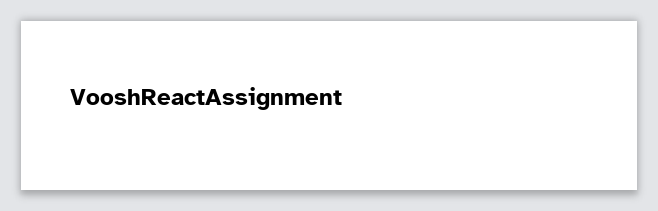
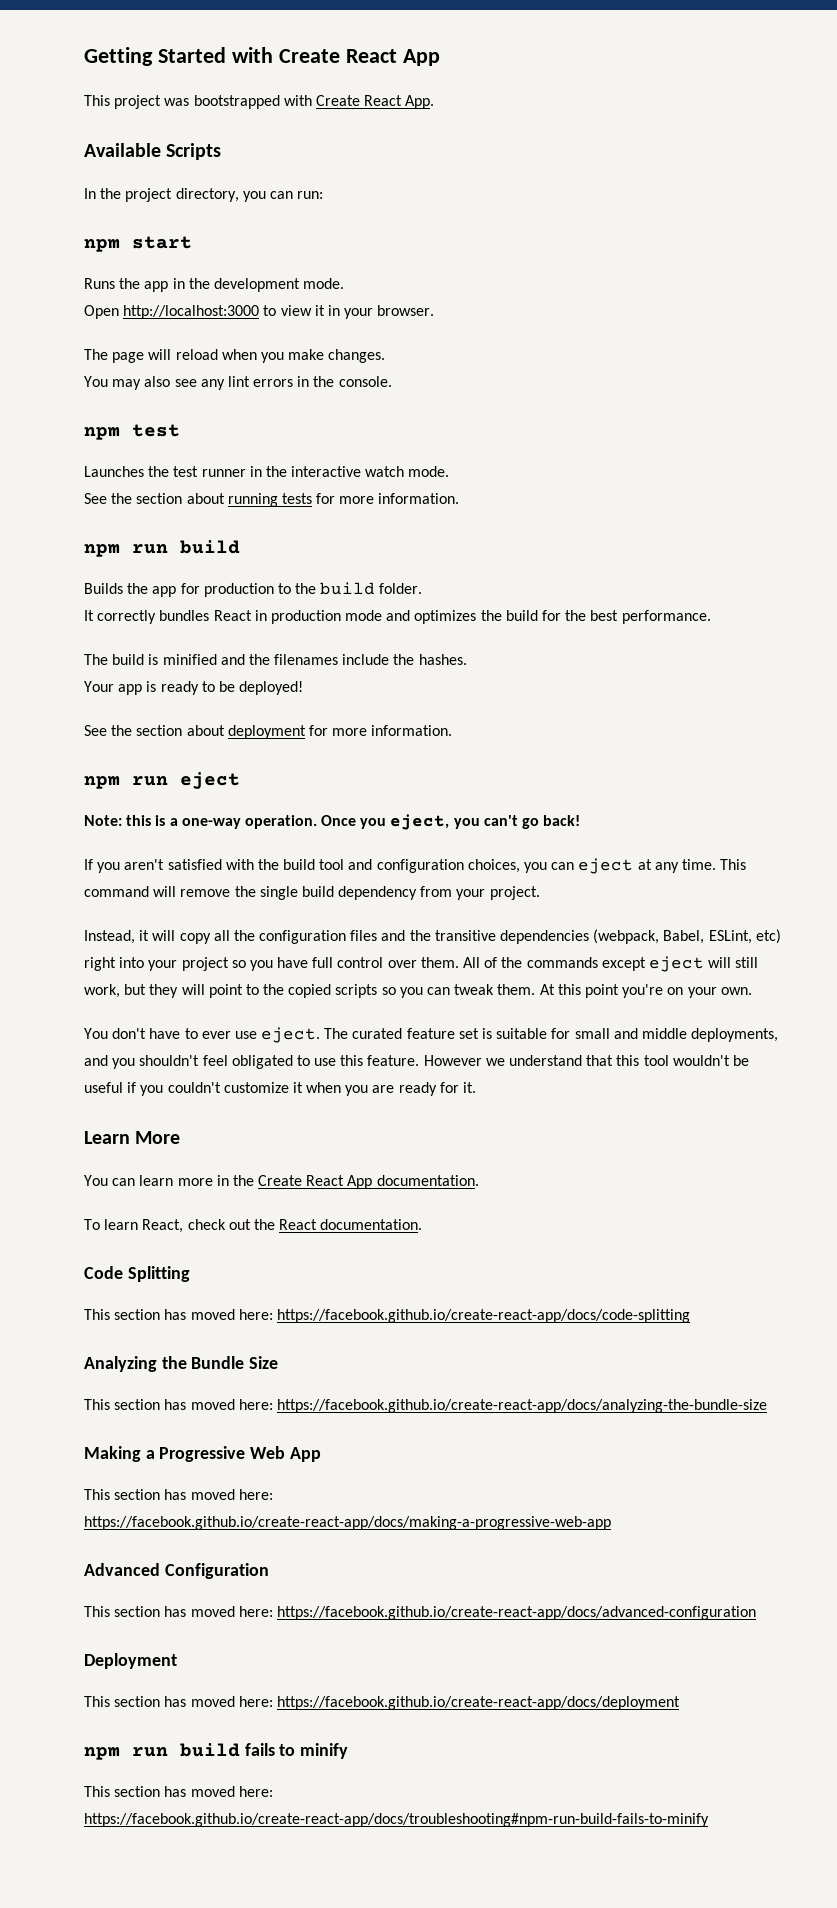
- VooshReactAssignment
+ Getting Started with Create React App
+ This project was bootstrapped with Create React App.
+ Available Scripts
+ In the project directory, you can run:
+ npm start
+ Runs the app in the development mode.
+ Open http://localhost:3000 to view it in your browser.
+ The page will reload when you make changes.
+ You may also see any lint errors in the console.
+ npm test
+ Launches the test runner in the interactive watch mode.
+ See the section about running tests for more information.
+ npm run build
+ Builds the app for production to the build folder.
+ It correctly bundles React in production mode and optimizes the build for the best performance.
+ The build is minified and the filenames include the hashes.
+ Your app is ready to be deployed!
+ See the section about deployment for more information.
+ npm run eject
+ Note: this is a one-way operation. Once you eject, you can't go back!
+ If you aren't satisfied with the build tool and configuration choices, you can eject at any time. This command will remove the single build dependency from your project.
+ Instead, it will copy all the configuration files and the transitive dependencies (webpack, Babel, ESLint, etc) right into your project so you have full control over them. All of the commands except eject will still work, but they will point to the copied scripts so you can tweak them. At this point you're on your own.
+ You don't have to ever use eject. The curated feature set is suitable for small and middle deployments, and you shouldn't feel obligated to use this feature. However we understand that this tool wouldn't be useful if you couldn't customize it when you are ready for it.
+ Learn More
+ You can learn more in the Create React App documentation.
+ To learn React, check out the React documentation.
+ Code Splitting
+ This section has moved here: https://facebook.github.io/create-react-app/docs/code-splitting
+ Analyzing the Bundle Size
+ This section has moved here: https://facebook.github.io/create-react-app/docs/analyzing-the-bundle-size
+ Making a Progressive Web App
+ This section has moved here: https://facebook.github.io/create-react-app/docs/making-a-progressive-web-app
+ Advanced Configuration
+ This section has moved here: https://facebook.github.io/create-react-app/docs/advanced-configuration
+ Deployment
+ This section has moved here: https://facebook.github.io/create-react-app/docs/deployment
+ npm run build fails to minify
+ This section has moved here: https://facebook.github.io/create-react-app/docs/troubleshooting#npm-run-build-fails-to-minify

